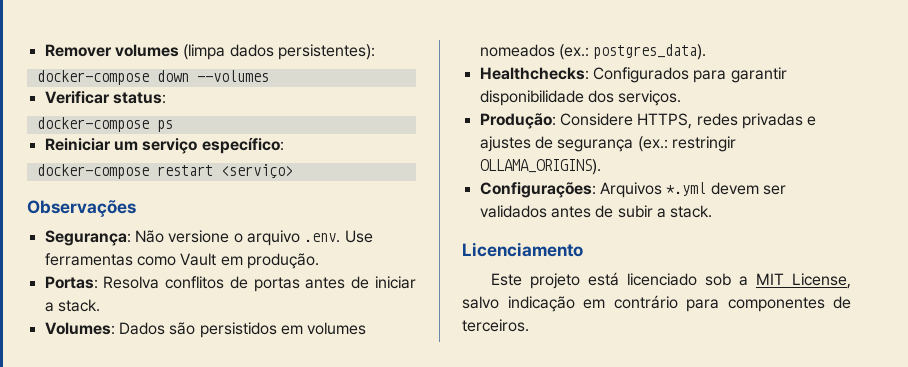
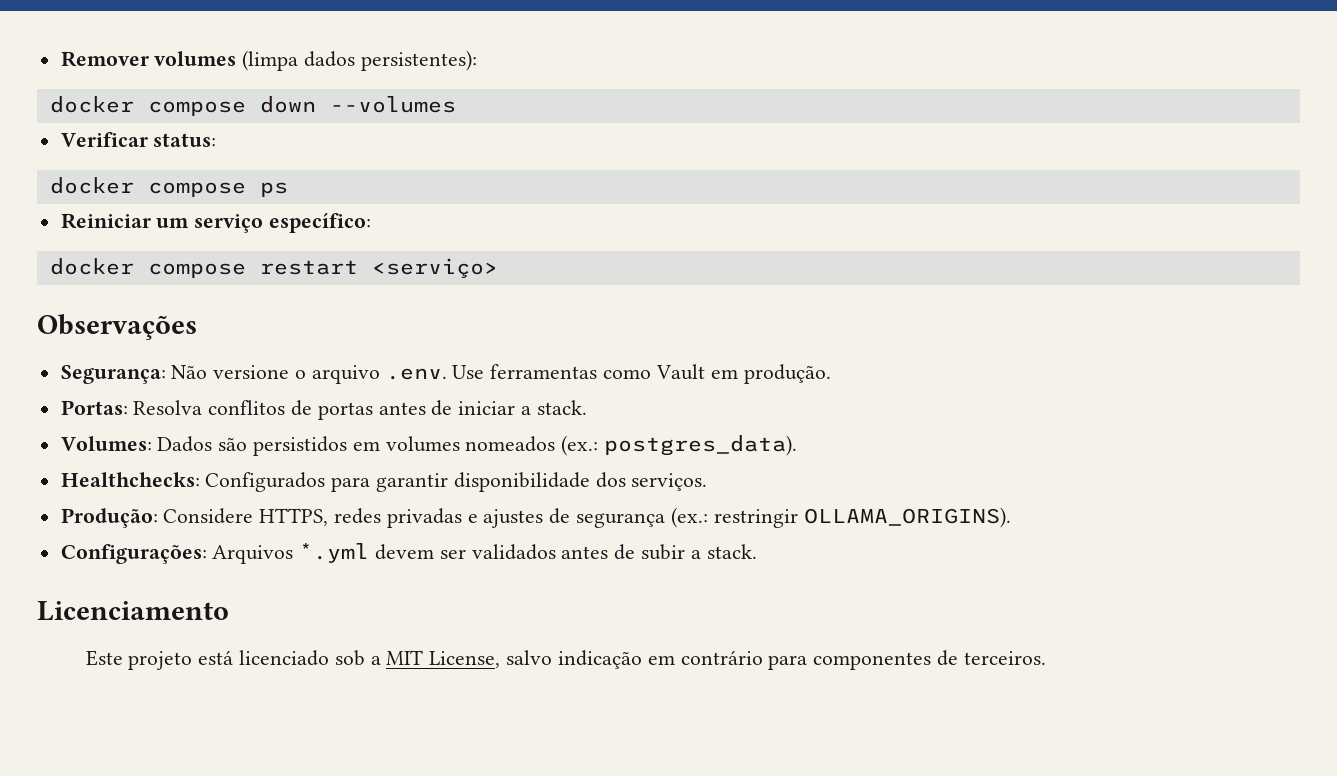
- docker-compose down --volumes
+ docker compose down --volumes
- docker-compose ps
+ docker compose ps
- docker-compose restart <serviço>
+ docker compose restart <serviço>

